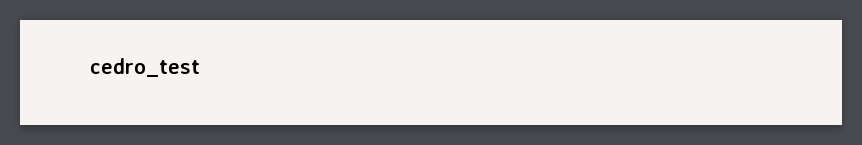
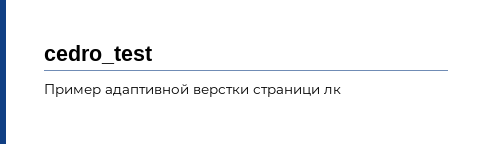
+ Пример адаптивной верстки страници лк

